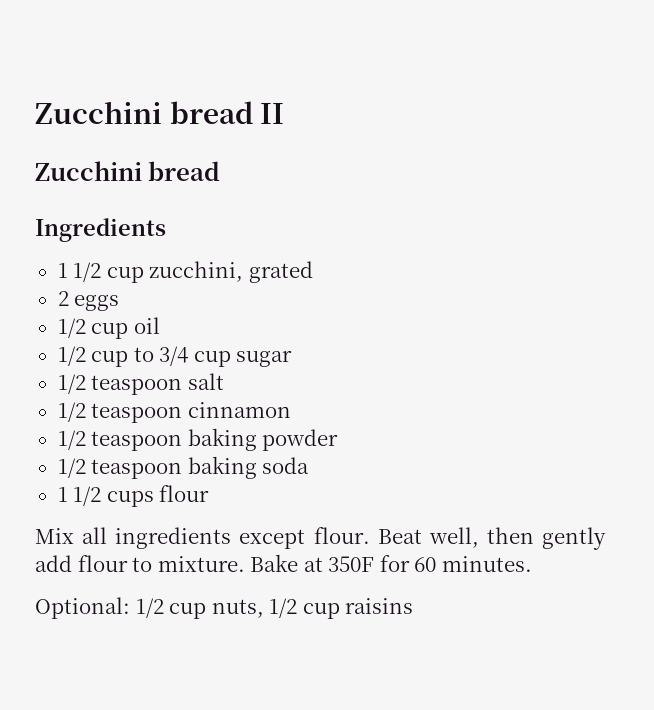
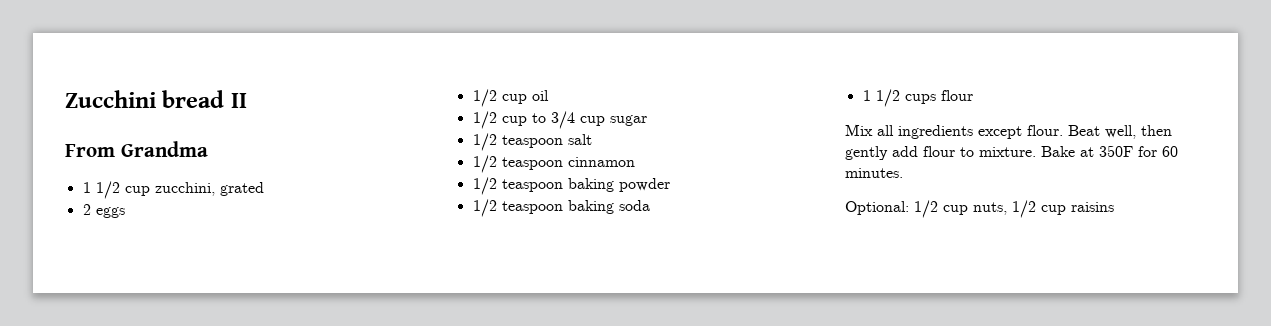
  Zucchini bread II
- Zucchini bread
- Ingredients
+ From Grandma

